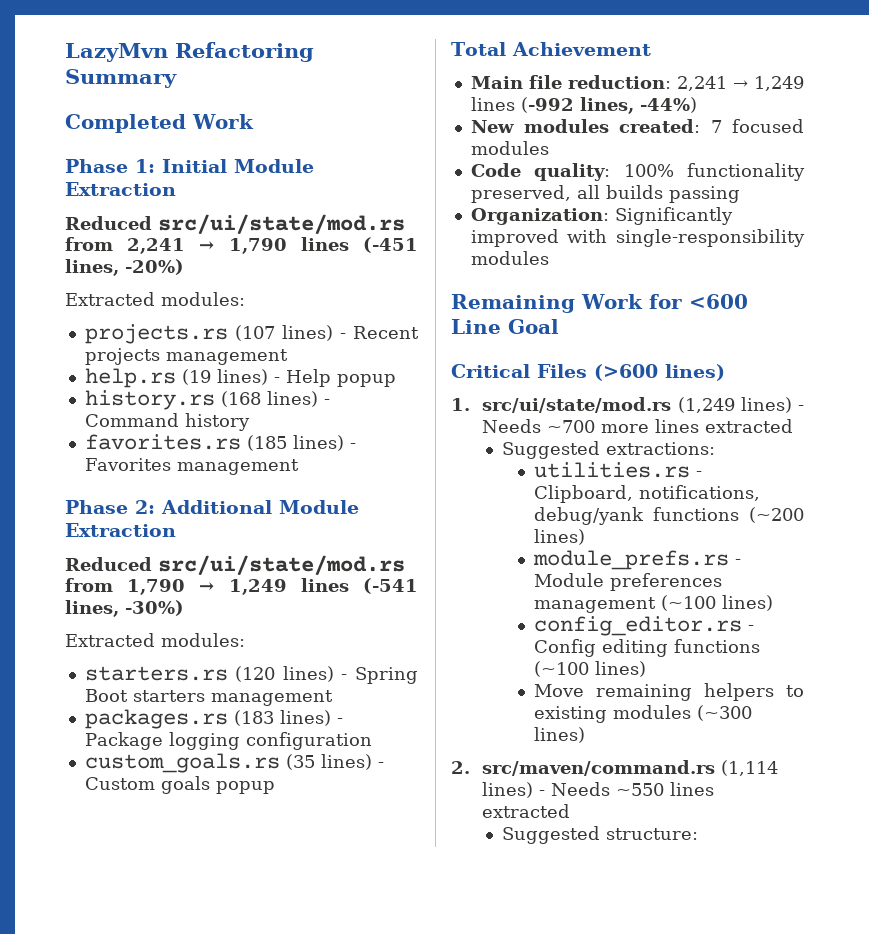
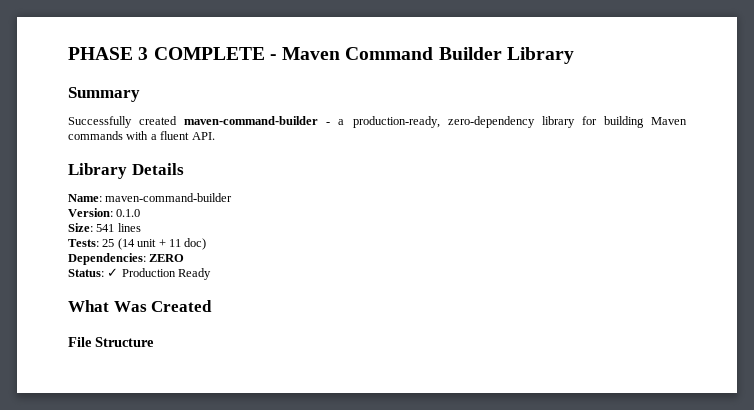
- LazyMvn Refactoring Summary
- Completed Work
- Phase 1: Initial Module Extraction
- Reduced src/ui/state/mod.rs from 2,241 → 1,790 lines (-451 lines, -20%)
- Extracted modules:
- projects.rs (107 lines) - Recent projects management
- help.rs (19 lines) - Help popup
- history.rs (168 lines) - Command history
- favorites.rs (185 lines) - Favorites management
- Phase 2: Additional Module Extraction
- Reduced src/ui/state/mod.rs from 1,790 → 1,249 lines (-541 lines, -30%)
- Extracted modules:
- starters.rs (120 lines) - Spring Boot starters management
- packages.rs (183 lines) - Package logging configuration
- custom_goals.rs (35 lines) - Custom goals popup
- Total Achievement
- Main file reduction: 2,241 → 1,249 lines (-992 lines, -44%)
- New modules created: 7 focused modules
- Code quality: 100% functionality preserved, all builds passing
- Organization: Significantly improved with single-responsibility modules
- Remaining Work for <600 Line Goal
- Critical Files (>600 lines)
- 1. src/ui/state/mod.rs (1,249 lines) - Needs ~700 more lines extracted
- Suggested extractions:
- utilities.rs - Clipboard, notifications, debug/yank functions (~200 lines)
- module_prefs.rs - Module preferences management (~100 lines)
- config_editor.rs - Config editing functions (~100 lines)
- Move remaining helpers to existing modules (~300 lines)
- 2. src/maven/command.rs (1,114 lines) - Needs ~550 lines extracted
- Suggested structure:
+ PHASE 3 COMPLETE - Maven Command Builder Library
+ Summary
+ Successfully created maven-command-builder - a production-ready, zero-dependency library for building Maven commands with a fluent API.
+ Library Details
+ Name: maven-command-builder
+ Version: 0.1.0
+ Size: 541 lines
+ Tests: 25 (14 unit + 11 doc)
+ Dependencies: ZERO
+ Status: ✓ Production Ready
+ What Was Created
+ File Structure

